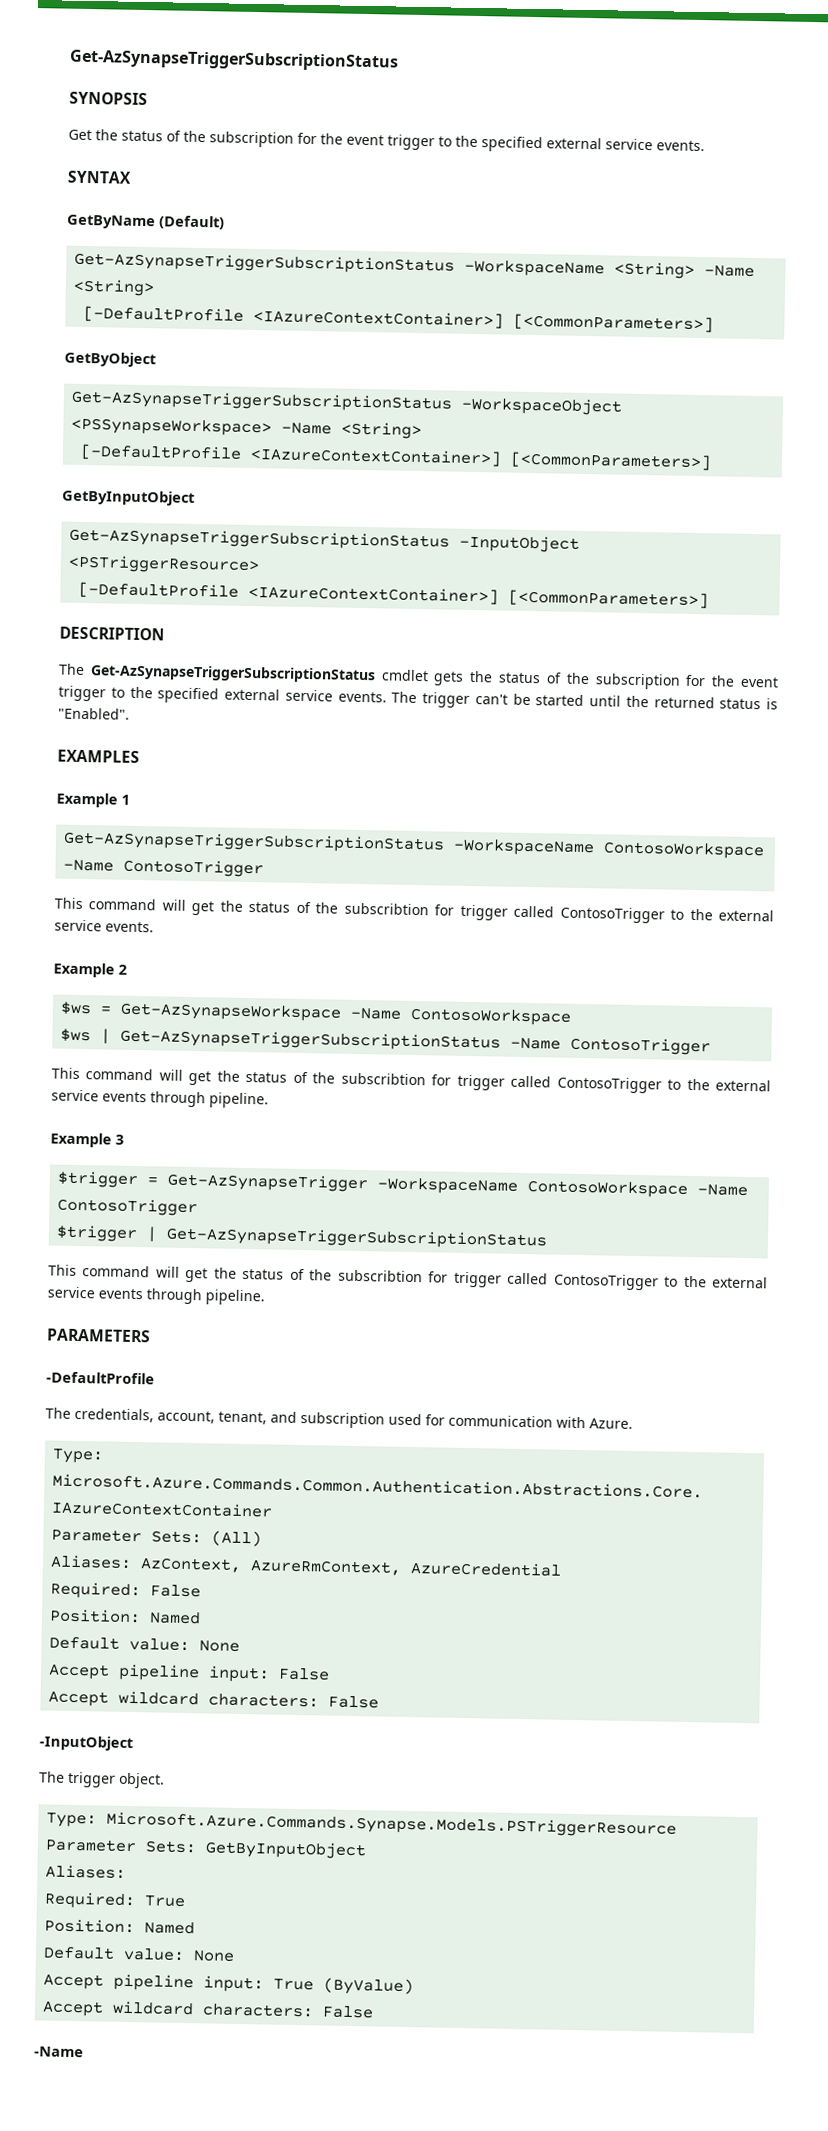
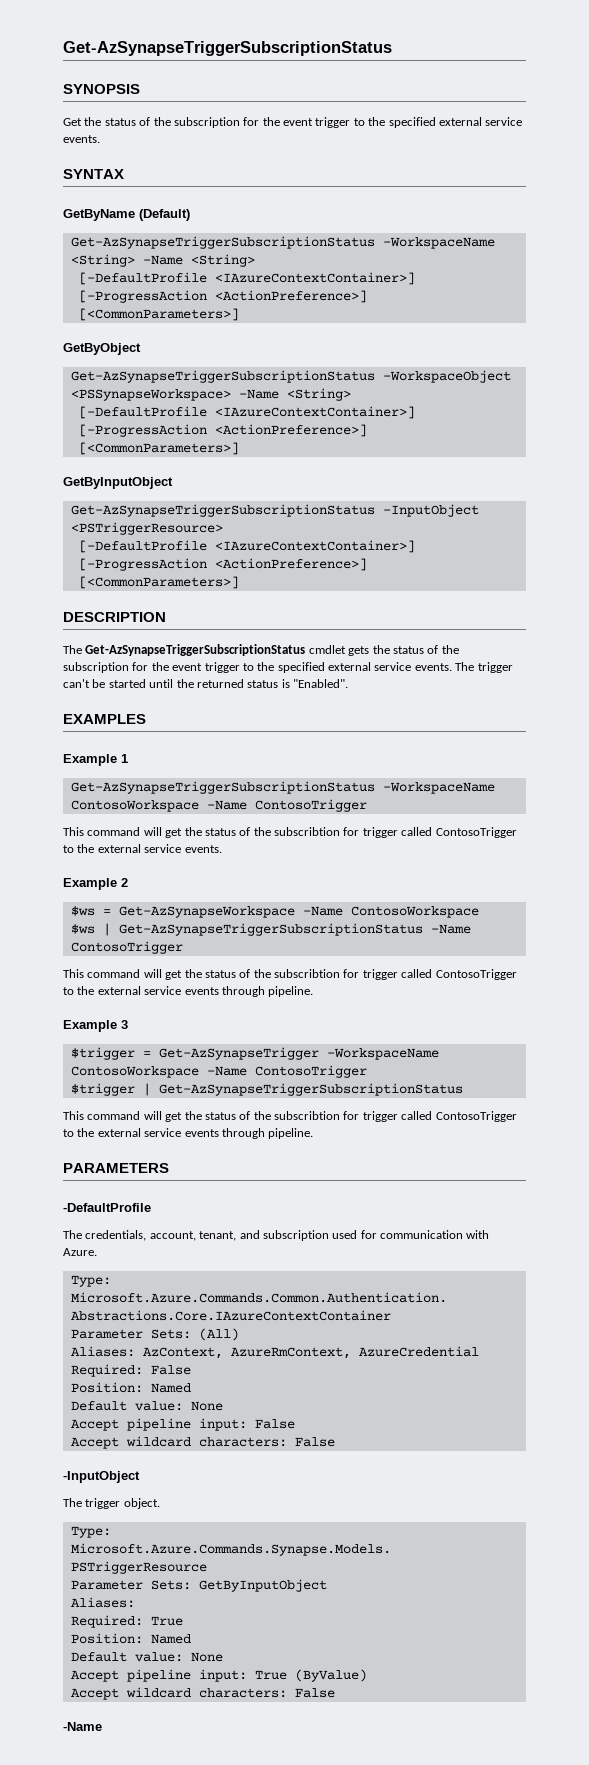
  Get-AzSynapseTriggerSubscriptionStatus -WorkspaceName <String> -Name <String>
- [-DefaultProfile <IAzureContextContainer>] [<CommonParameters>]
+ [-DefaultProfile <IAzureContextContainer>] [-ProgressAction <ActionPreference>] [<CommonParameters>]
  Get-AzSynapseTriggerSubscriptionStatus -WorkspaceObject <PSSynapseWorkspace> -Name <String>
- [-DefaultProfile <IAzureContextContainer>] [<CommonParameters>]
+ [-DefaultProfile <IAzureContextContainer>] [-ProgressAction <ActionPreference>] [<CommonParameters>]
  Get-AzSynapseTriggerSubscriptionStatus -InputObject <PSTriggerResource>
- [-DefaultProfile <IAzureContextContainer>] [<CommonParameters>]
+ [-DefaultProfile <IAzureContextContainer>] [-ProgressAction <ActionPreference>] [<CommonParameters>]

